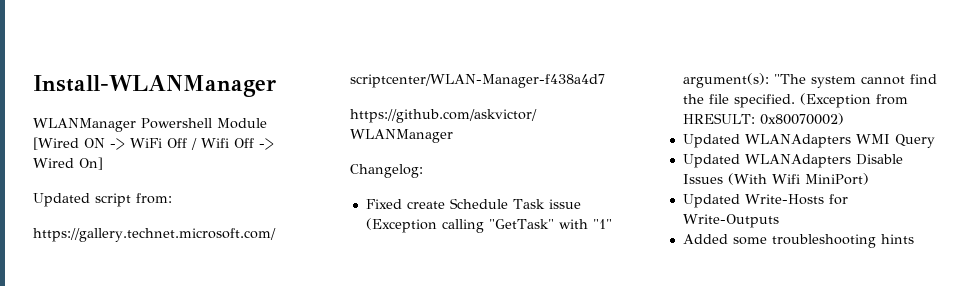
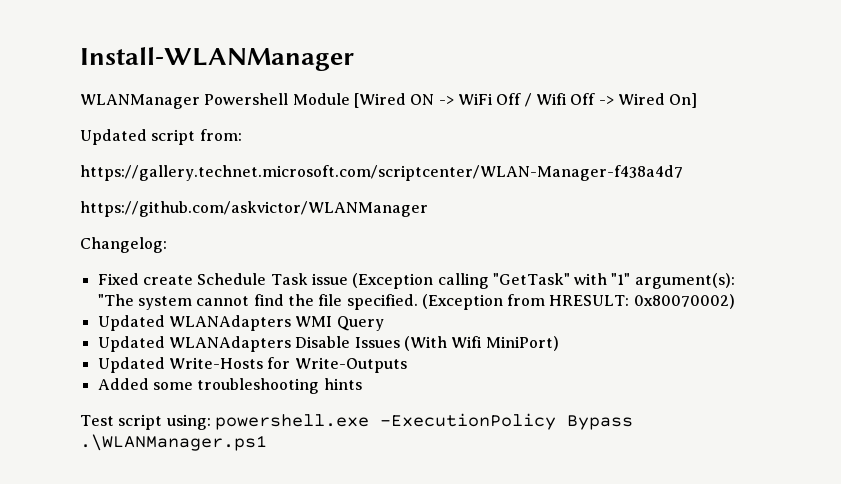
+ Test script using: powershell.exe -ExecutionPolicy Bypass .\WLANManager.ps1

